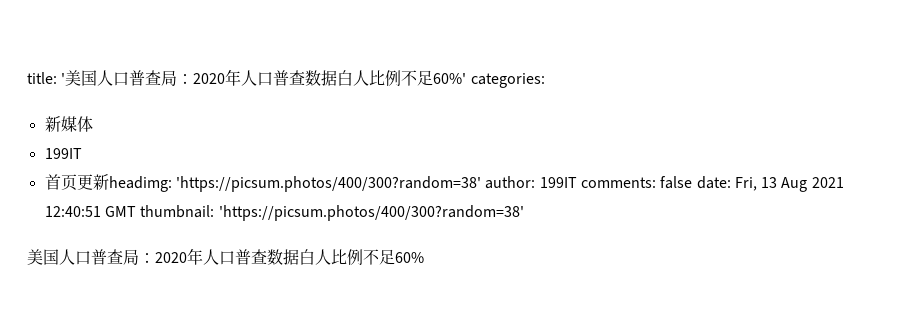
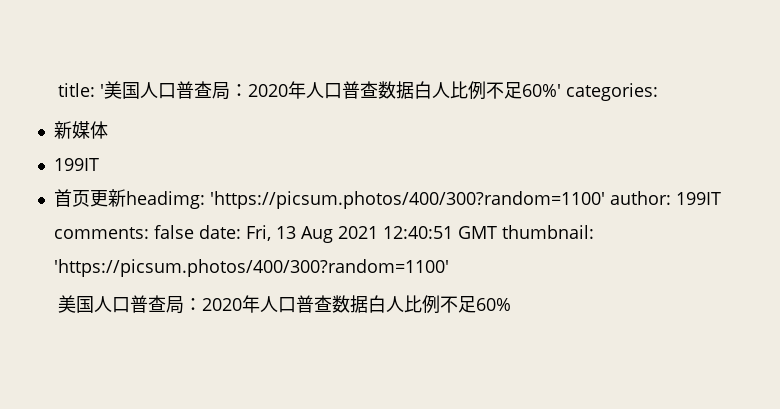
- 首页更新headimg: 'https://picsum.photos/400/300?random=38' author: 199IT comments: false date: Fri, 13 Aug 2021 12:40:51 GMT thumbnail: 'https://picsum.photos/400/300?random=38'
+ 首页更新headimg: 'https://picsum.photos/400/300?random=1100' author: 199IT comments: false date: Fri, 13 Aug 2021 12:40:51 GMT thumbnail: 'https://picsum.photos/400/300?random=1100'

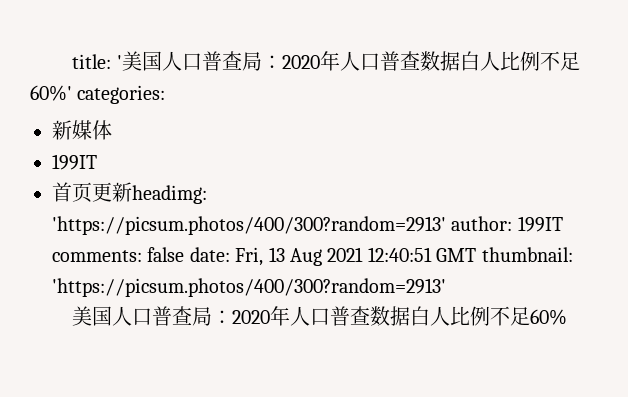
- 首页更新headimg: 'https://picsum.photos/400/300?random=1100' author: 199IT comments: false date: Fri, 13 Aug 2021 12:40:51 GMT thumbnail: 'https://picsum.photos/400/300?random=1100'
+ 首页更新headimg: 'https://picsum.photos/400/300?random=2913' author: 199IT comments: false date: Fri, 13 Aug 2021 12:40:51 GMT thumbnail: 'https://picsum.photos/400/300?random=2913'

